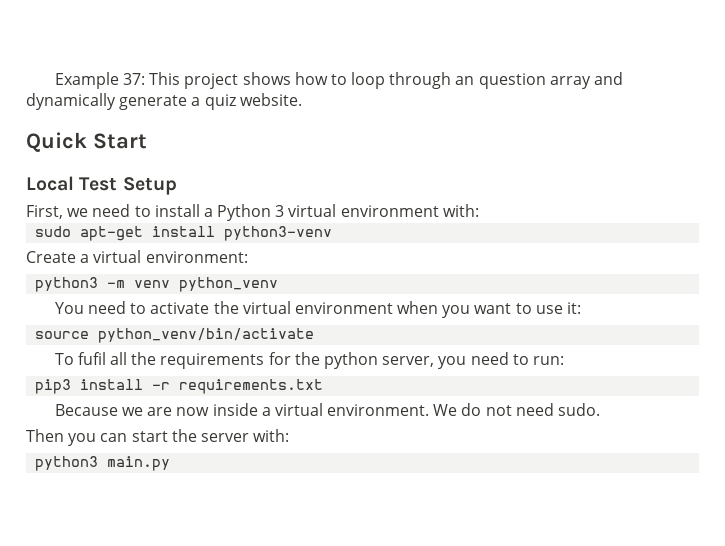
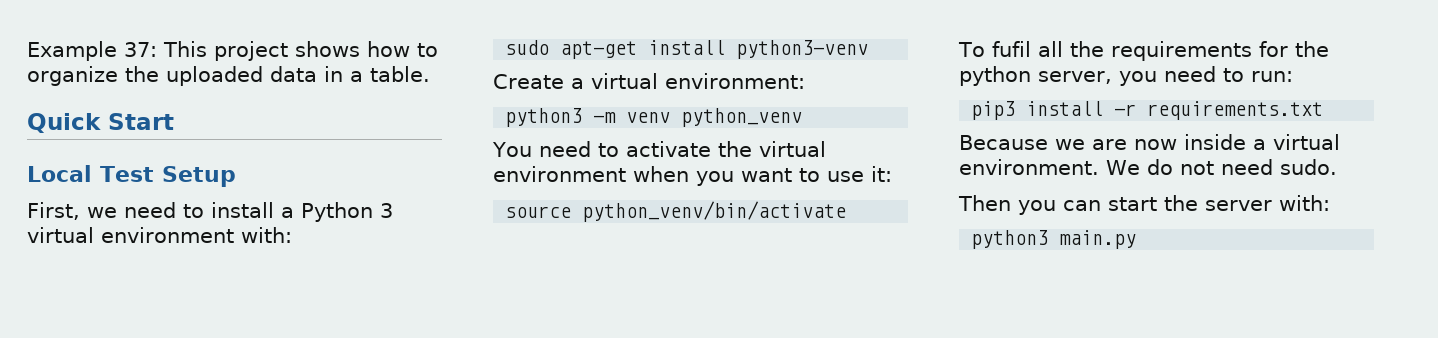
- Example 37: This project shows how to loop through an question array and dynamically generate a quiz website.
+ Example 37: This project shows how to organize the uploaded data in a table.

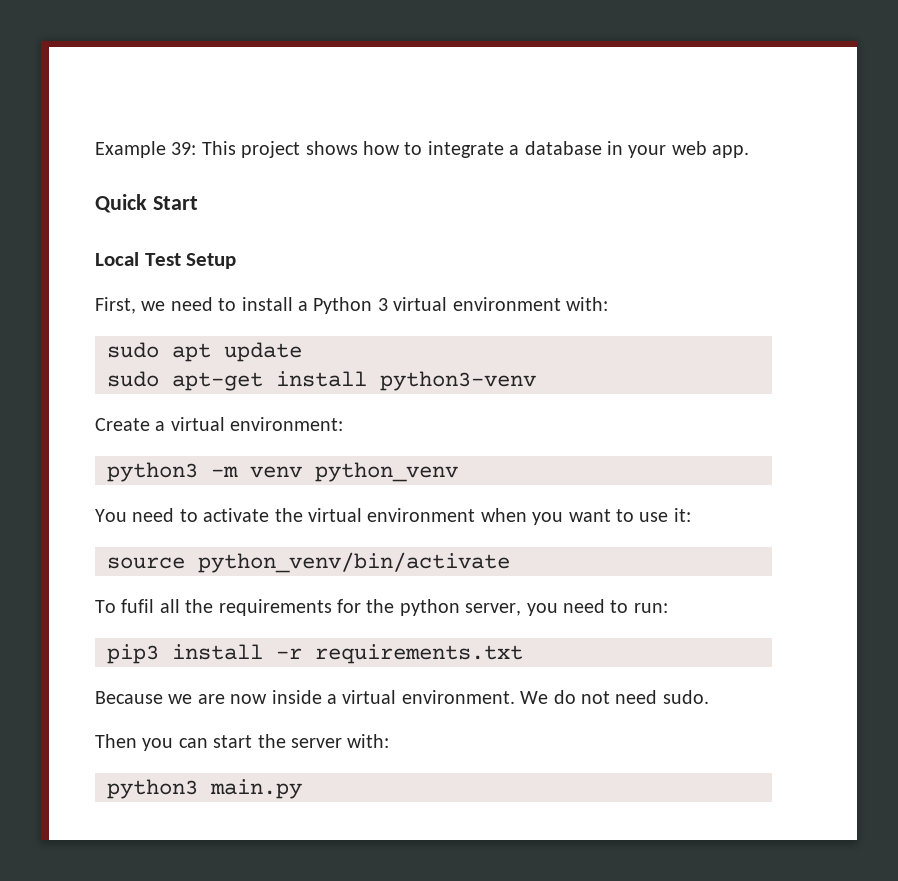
- Example 37: This project shows how to organize the uploaded data in a table.
+ Example 39: This project shows how to integrate a database in your web app.
+ sudo apt update

